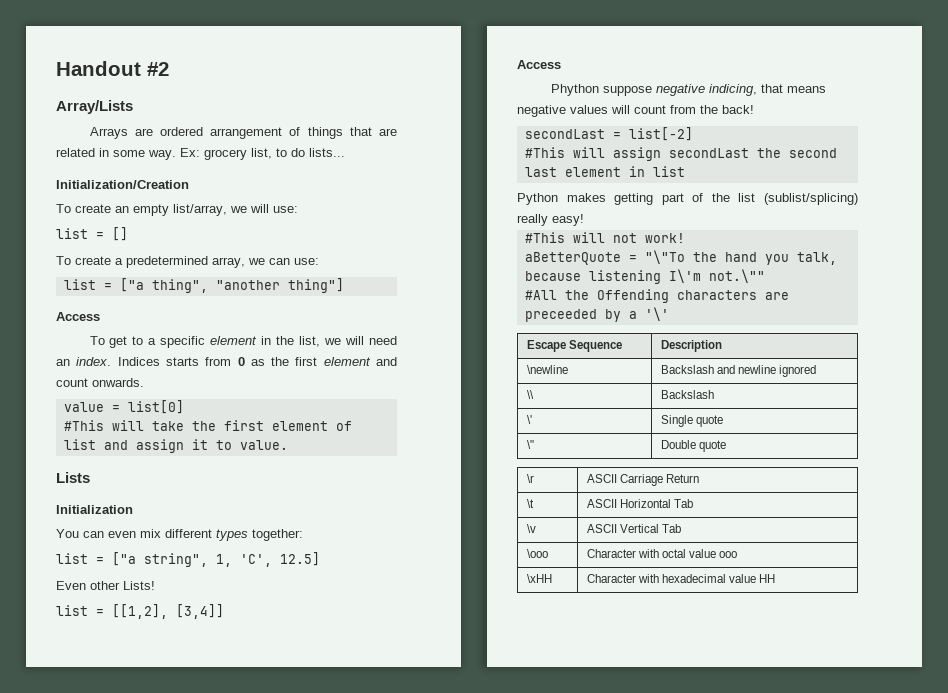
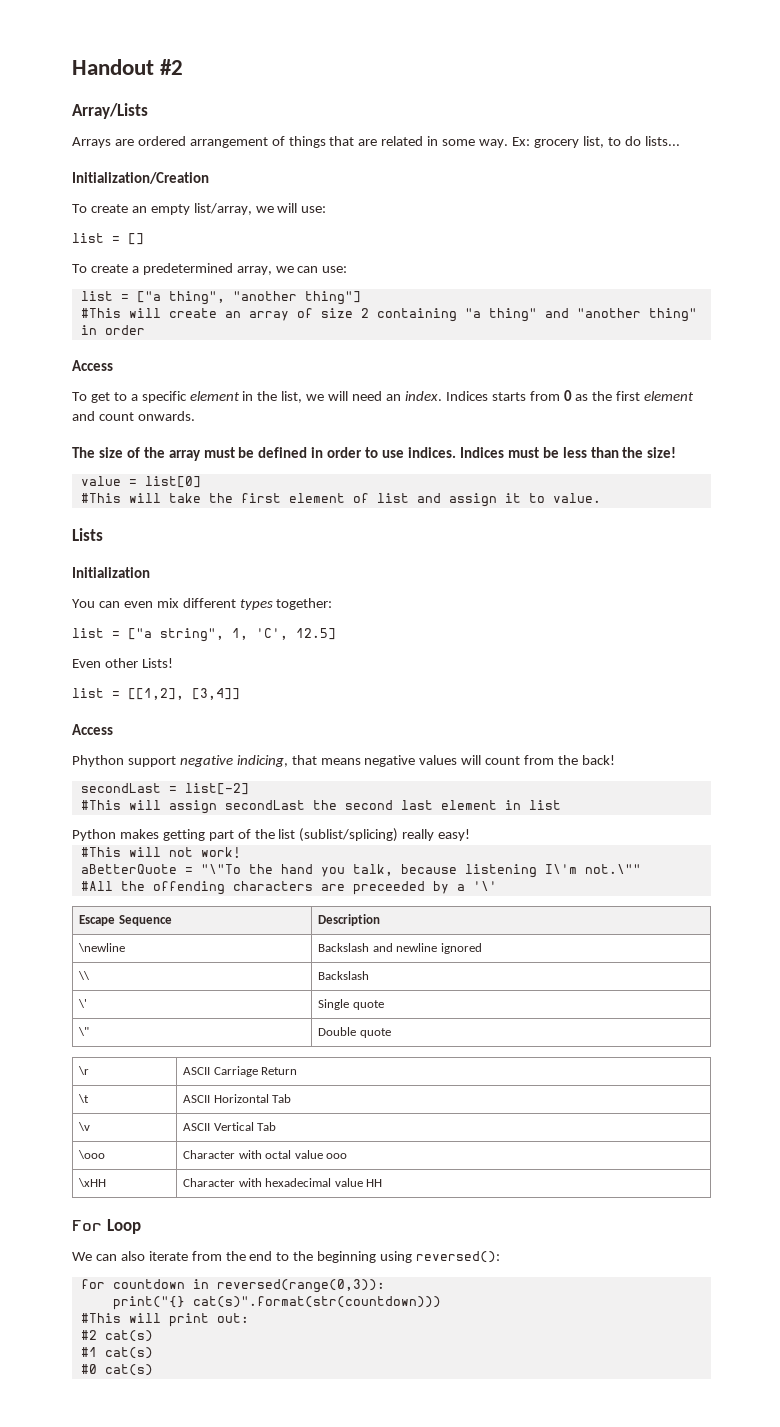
+ #This will create an array of size 2 containing "a thing" and "another thing" in order
+ The size of the array must be defined in order to use indices. Indices must be less than the size!
- Phython suppose negative indicing, that means negative values will count from the back!
+ Phython support negative indicing, that means negative values will count from the back!
- #All the Offending characters are preceeded by a '\'
+ #All the offending characters are preceeded by a '\'
+ For Loop
+ We can also iterate from the end to the beginning using reversed():
+ for countdown in reversed(range(0,3)):
+ print("{} cat(s)".format(str(countdown)))
+ #This will print out:
+ #2 cat(s)
+ #1 cat(s)
+ #0 cat(s)

